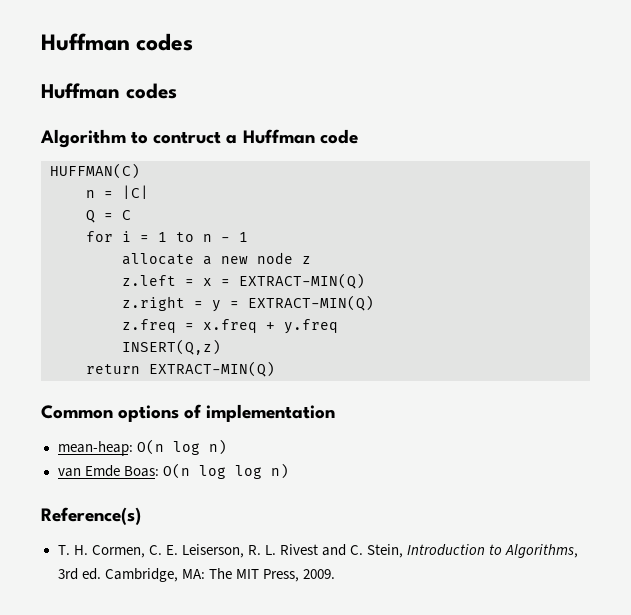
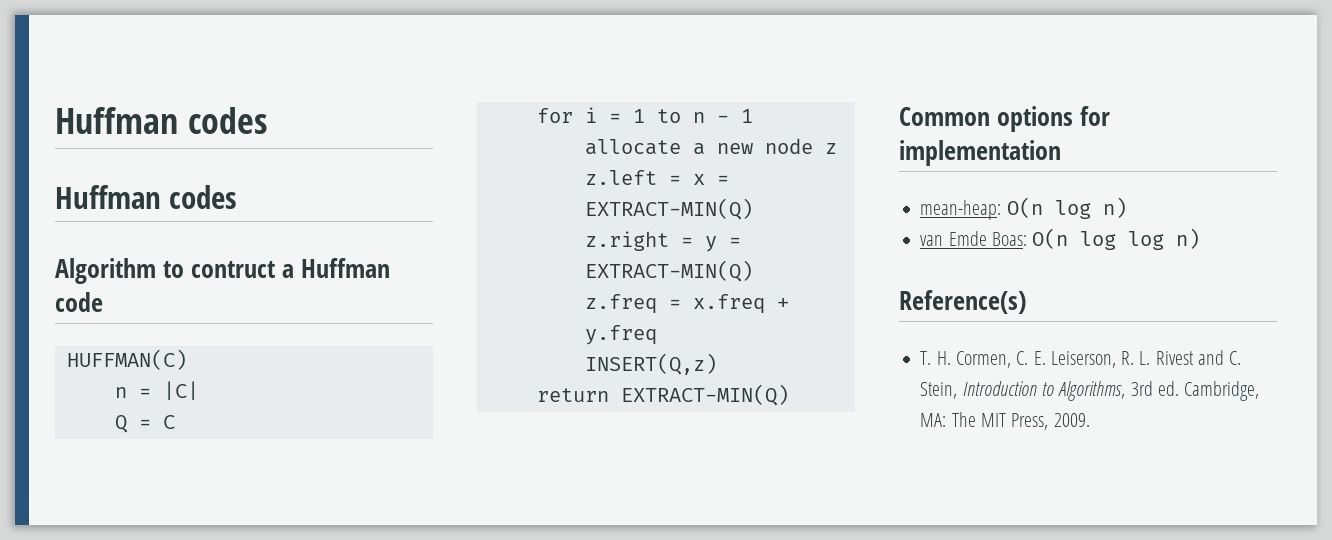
- Common options of implementation
+ Common options for implementation

